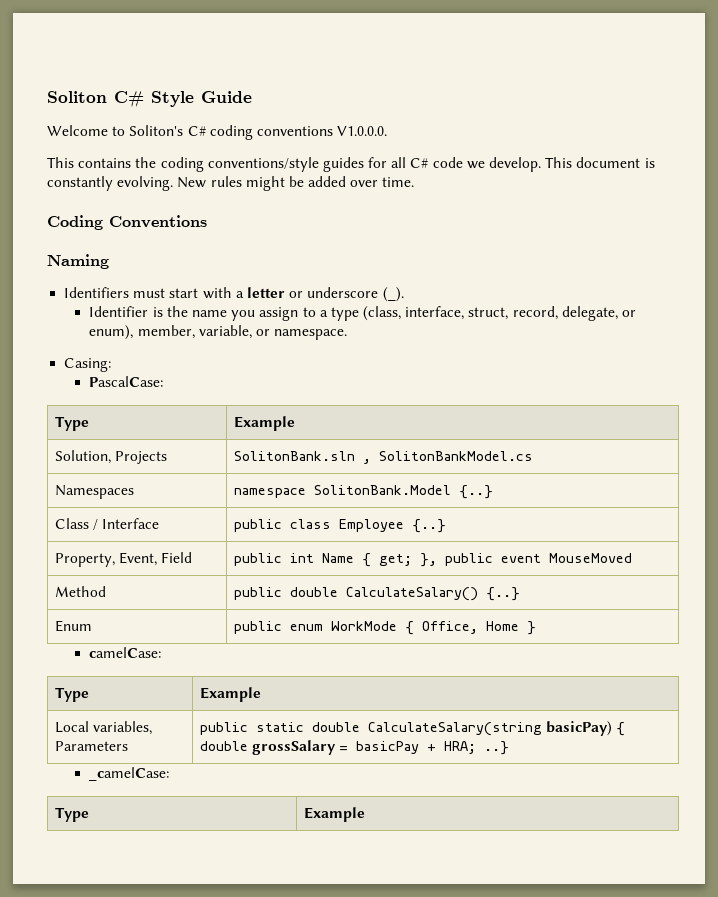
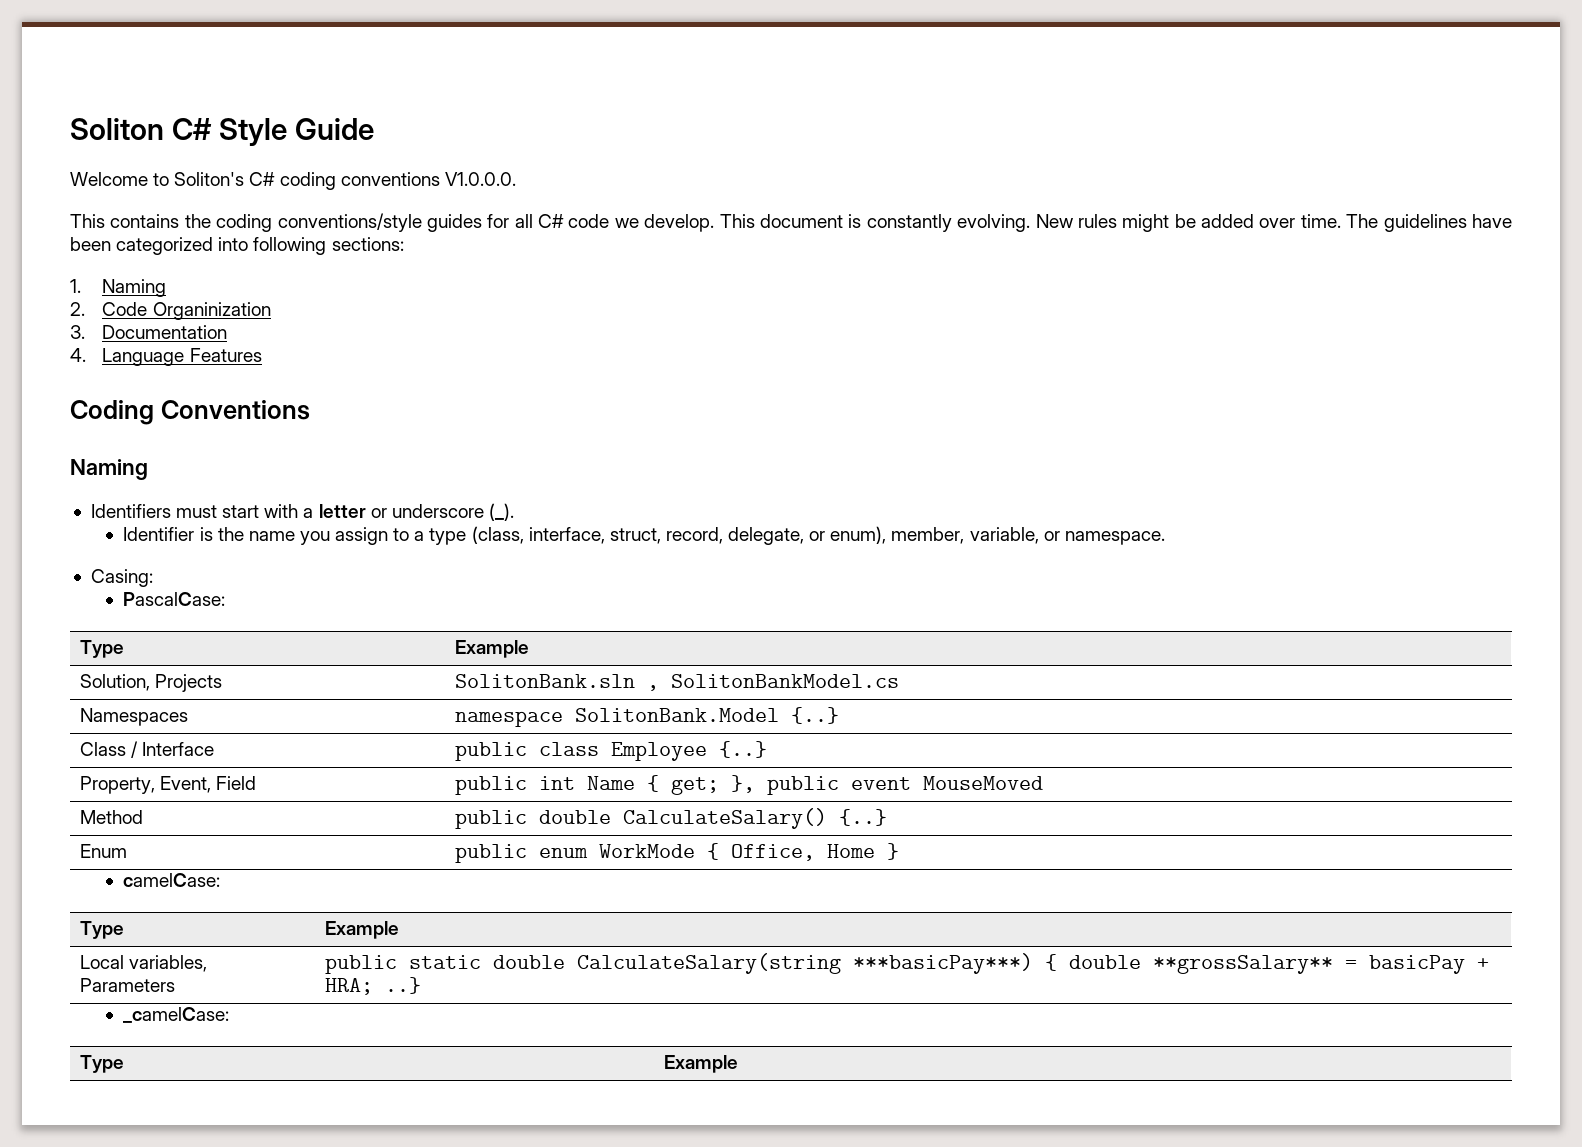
+ The guidelines have been categorized into following sections:
+ 1. Naming
+ 2. Code Organinization
+ 3. Documentation
+ 4. Language Features
- Local variables, Parameters | public static double CalculateSalary(string basicPay) { double grossSalary = basicPay + HRA; ..}
+ Local variables, Parameters | public static double CalculateSalary(string ***basicPay***) { double **grossSalary** = basicPay + HRA; ..}

